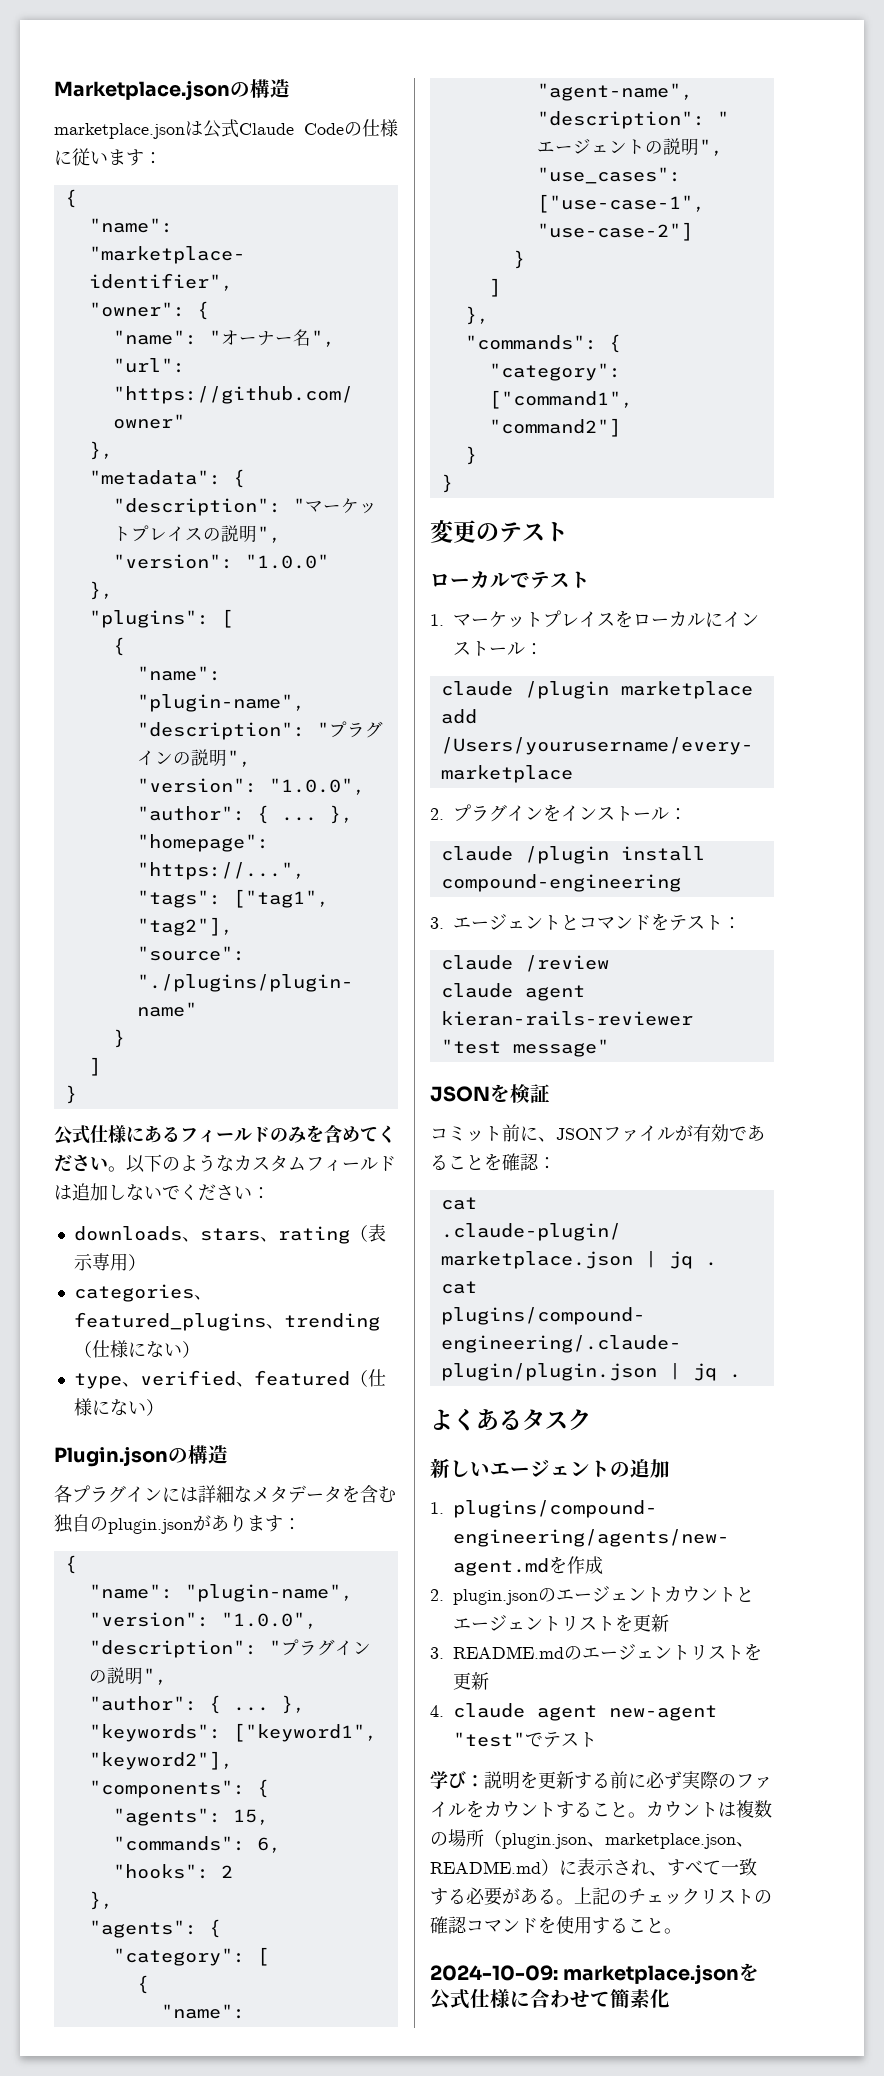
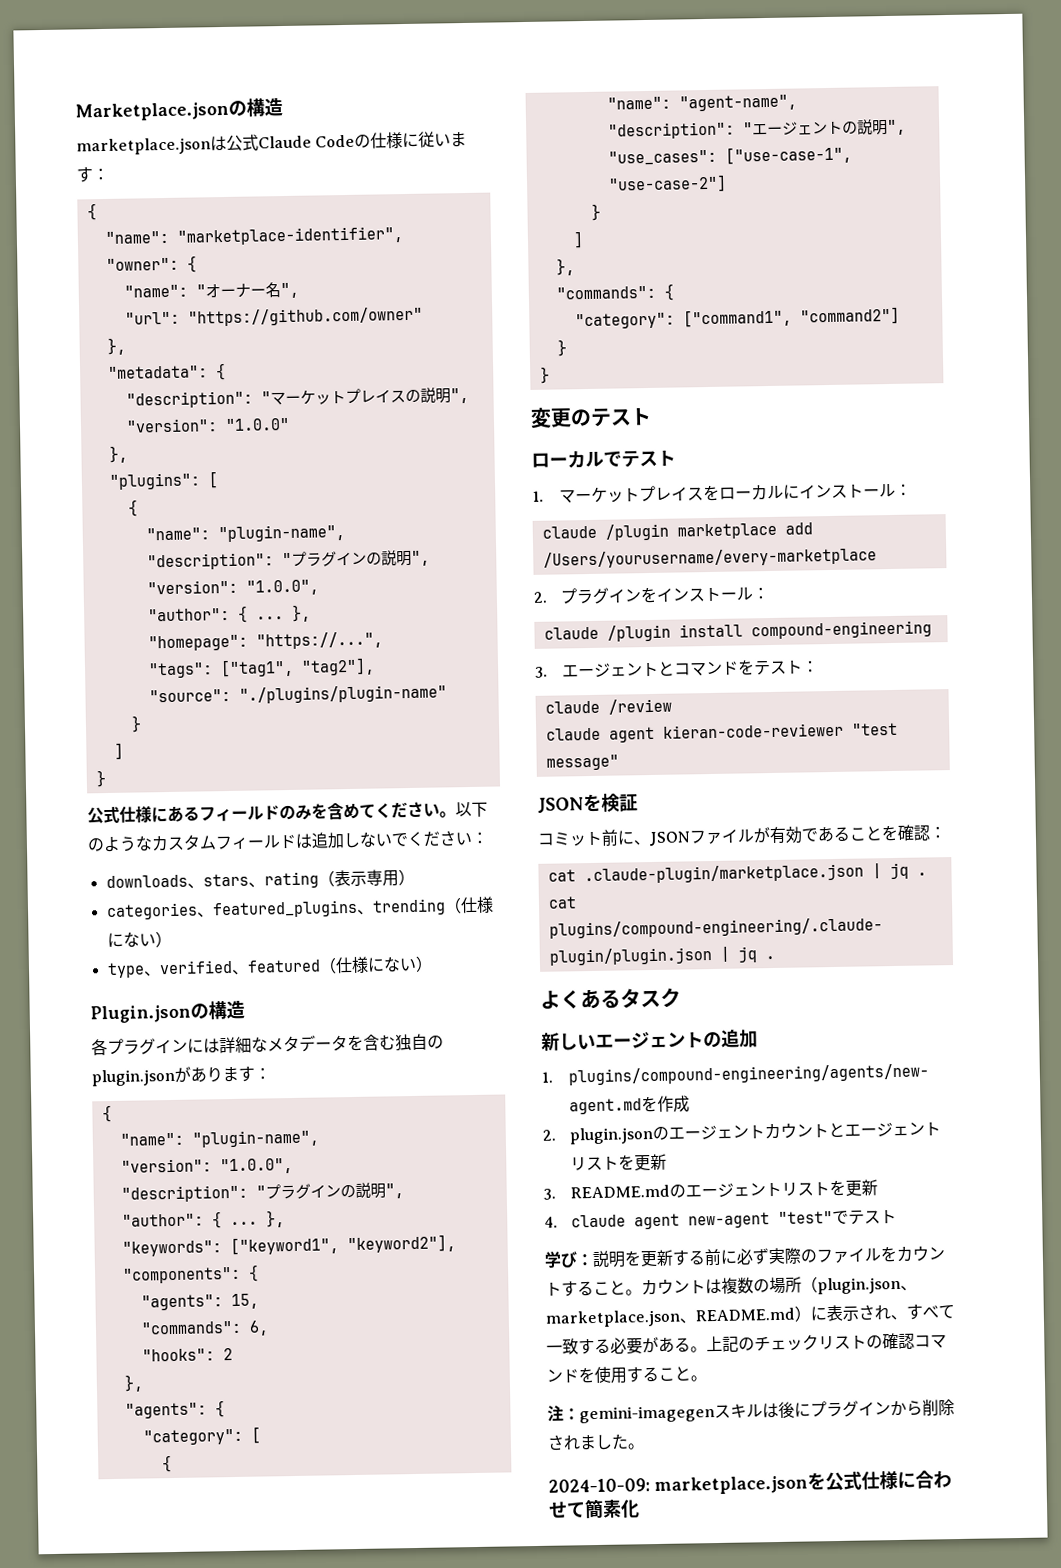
- claude agent kieran-rails-reviewer "test message"
+ claude agent kieran-code-reviewer "test message"
+ 注：gemini-imagegenスキルは後にプラグインから削除されました。

